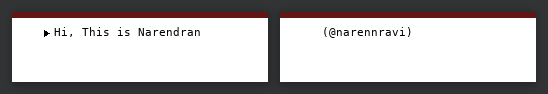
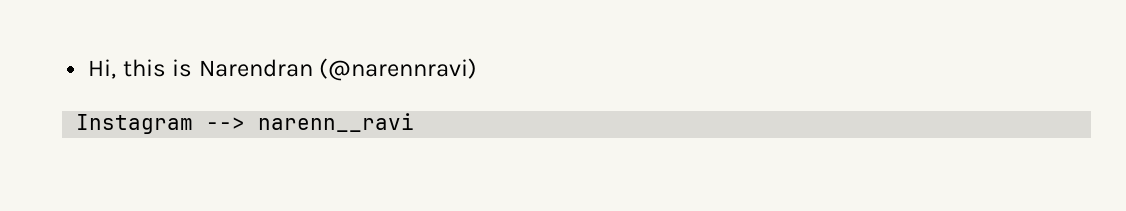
- Hi, This is Narendran (@narennravi)
+ Hi, this is Narendran (@narennravi)
+ Instagram --> narenn__ravi

